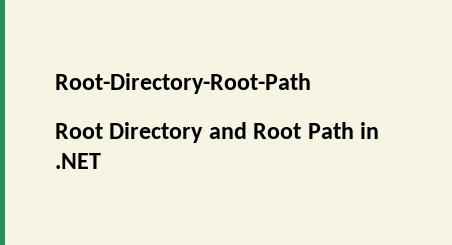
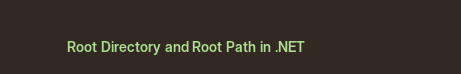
- Root-Directory-Root-Path

